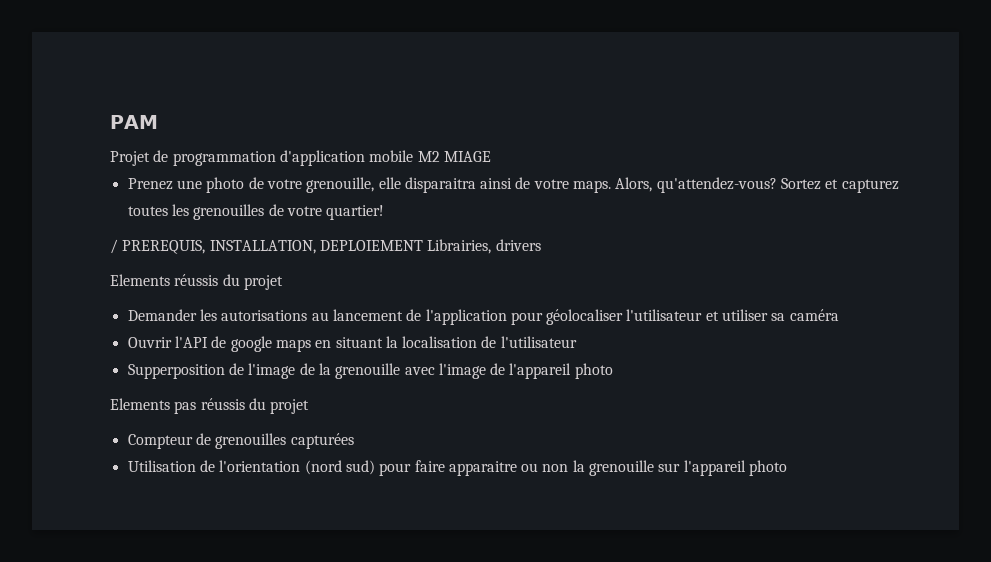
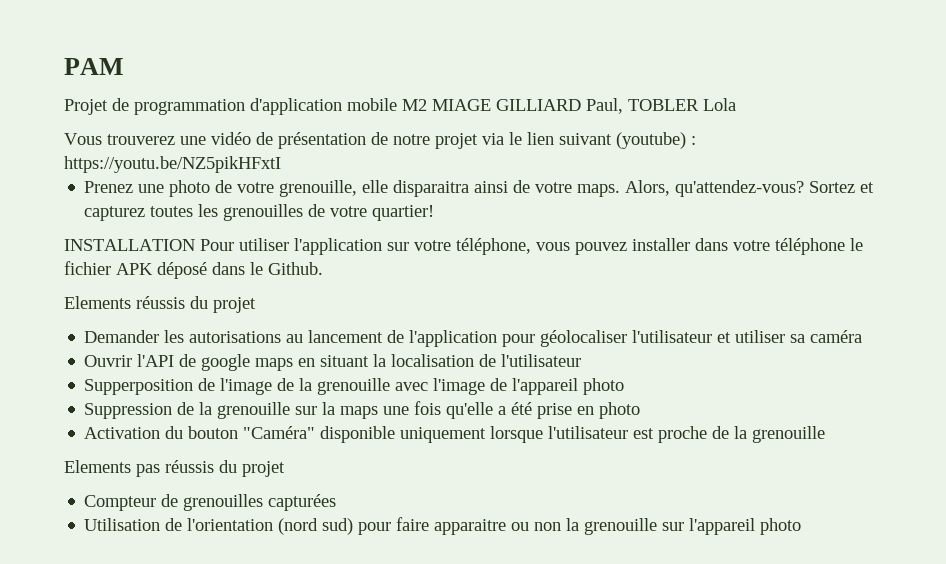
- Projet de programmation d'application mobile M2 MIAGE
+ Projet de programmation d'application mobile M2 MIAGE GILLIARD Paul, TOBLER Lola
+ Vous trouverez une vidéo de présentation de notre projet via le lien suivant (youtube) : https://youtu.be/NZ5pikHFxtI
- / PREREQUIS, INSTALLATION, DEPLOIEMENT Librairies, drivers
+ INSTALLATION Pour utiliser l'application sur votre téléphone, vous pouvez installer dans votre téléphone le fichier APK déposé dans le Github.
+ Suppression de la grenouille sur la maps une fois qu'elle a été prise en photo
+ Activation du bouton "Caméra" disponible uniquement lorsque l'utilisateur est proche de la grenouille

